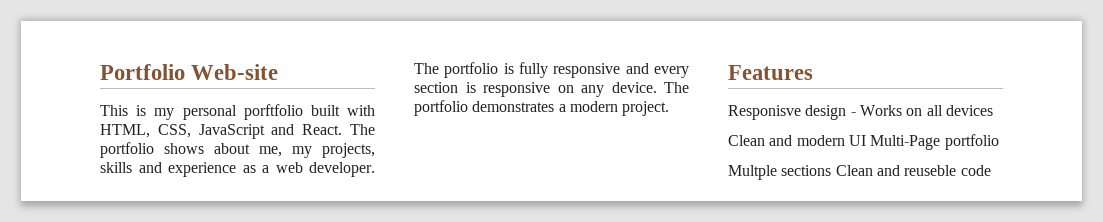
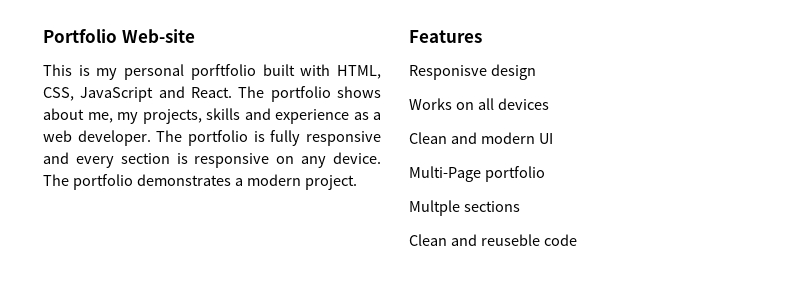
- Responisve design - Works on all devices
+ Responisve design
+ Works on all devices
- Clean and modern UI Multi-Page portfolio
+ Clean and modern UI
+ Multi-Page portfolio
- Multple sections Clean and reuseble code
+ Multple sections
+ Clean and reuseble code

